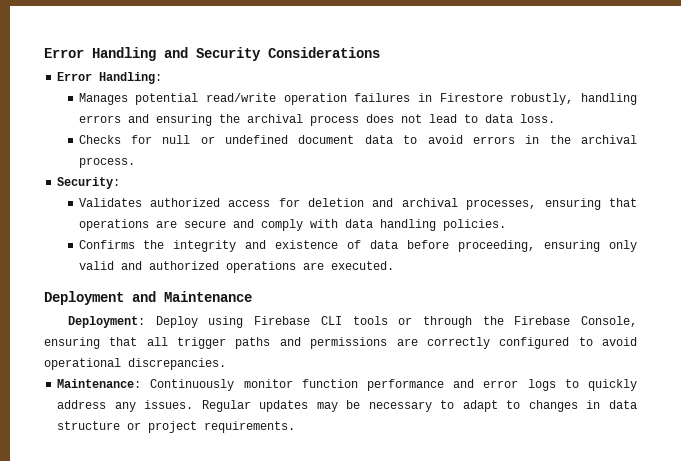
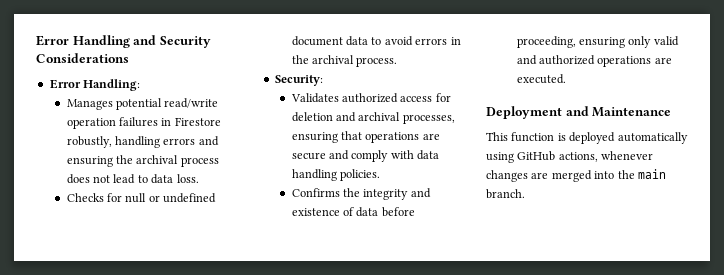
- Deployment: Deploy using Firebase CLI tools or through the Firebase Console, ensuring that all trigger paths and permissions are correctly configured to avoid operational discrepancies.
- Maintenance: Continuously monitor function performance and error logs to quickly address any issues. Regular updates may be necessary to adapt to changes in data structure or project requirements.
+ This function is deployed automatically using GitHub actions, whenever changes are merged into the main branch.

